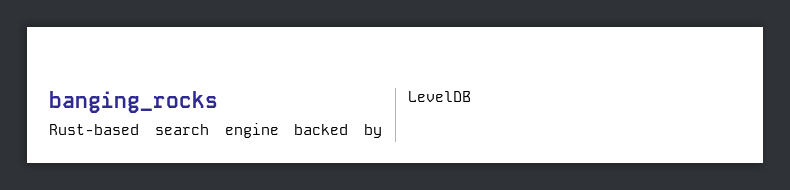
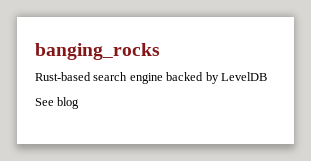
+ See blog

